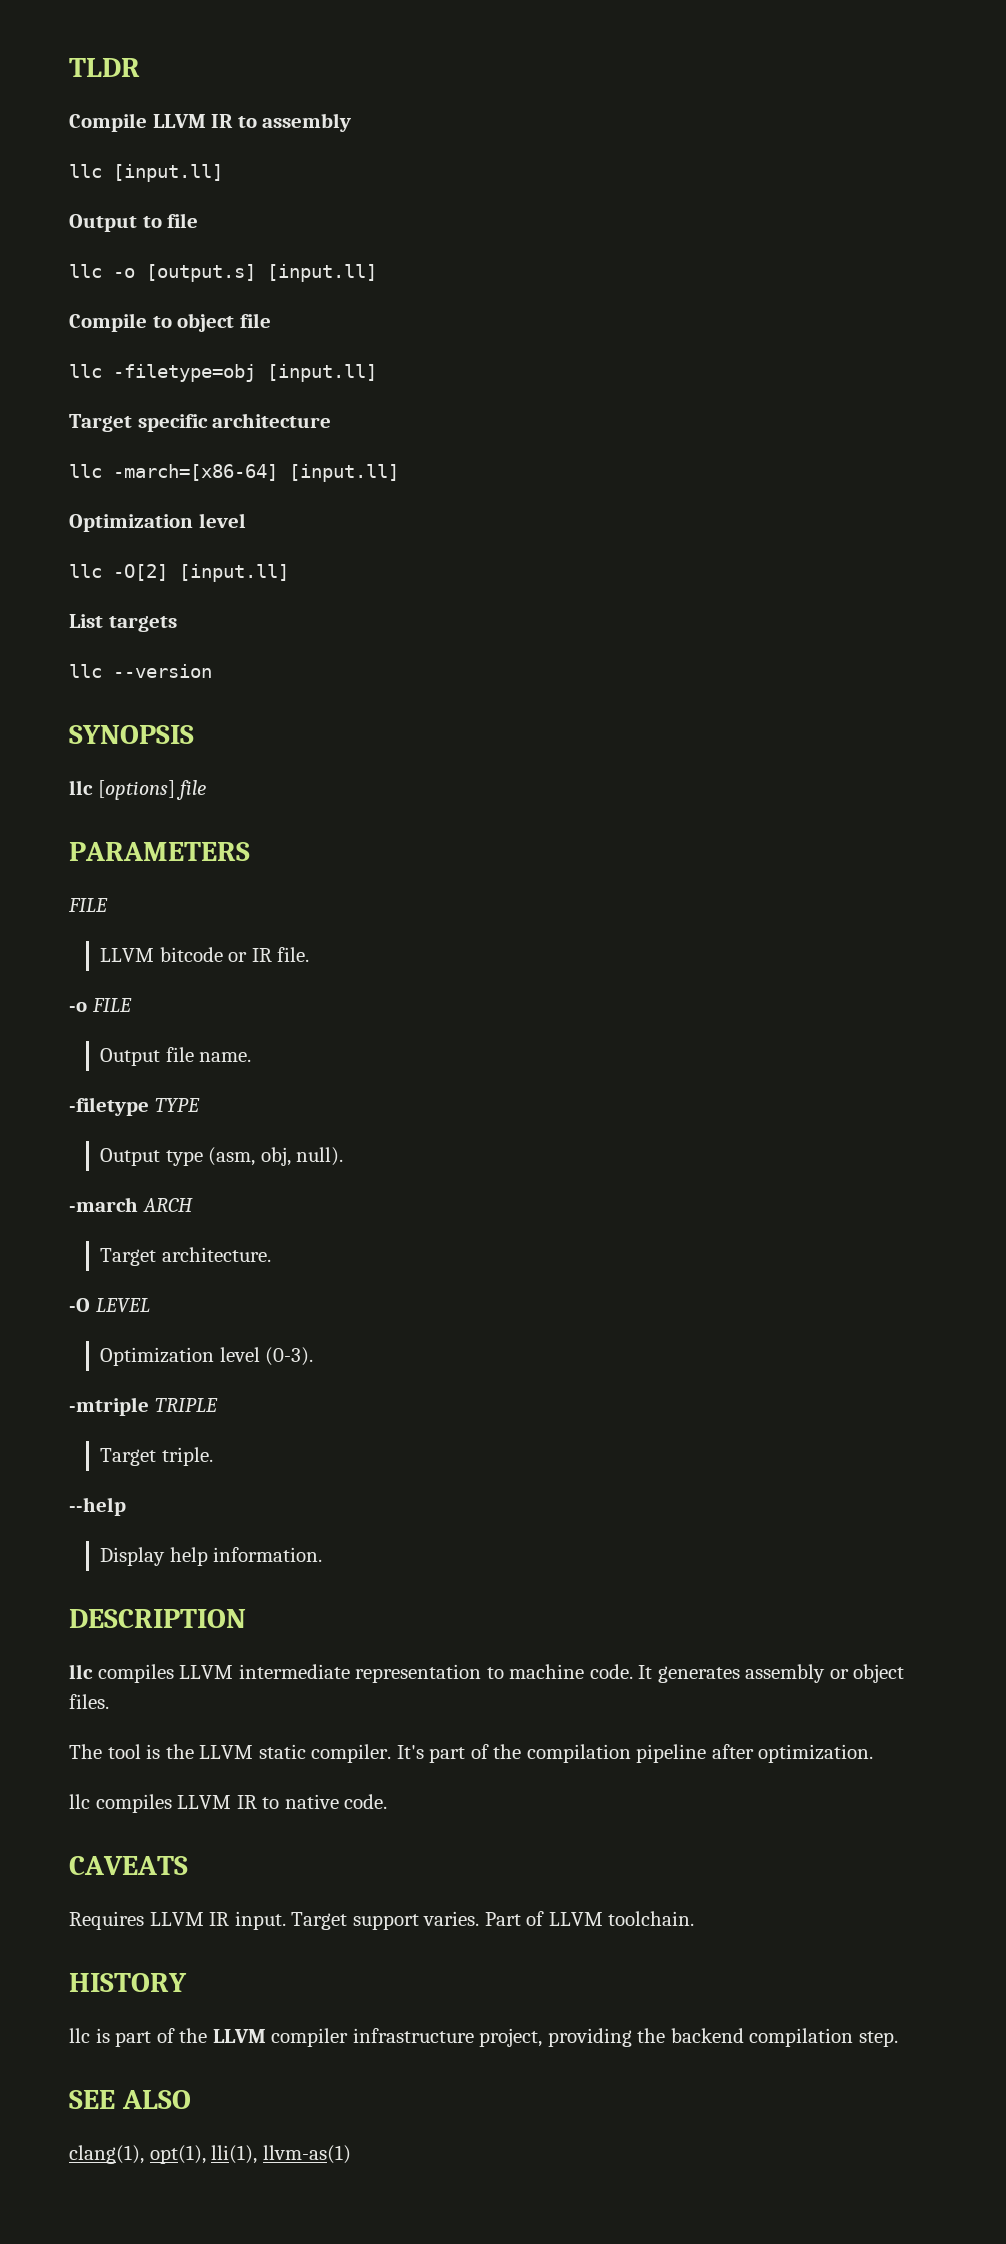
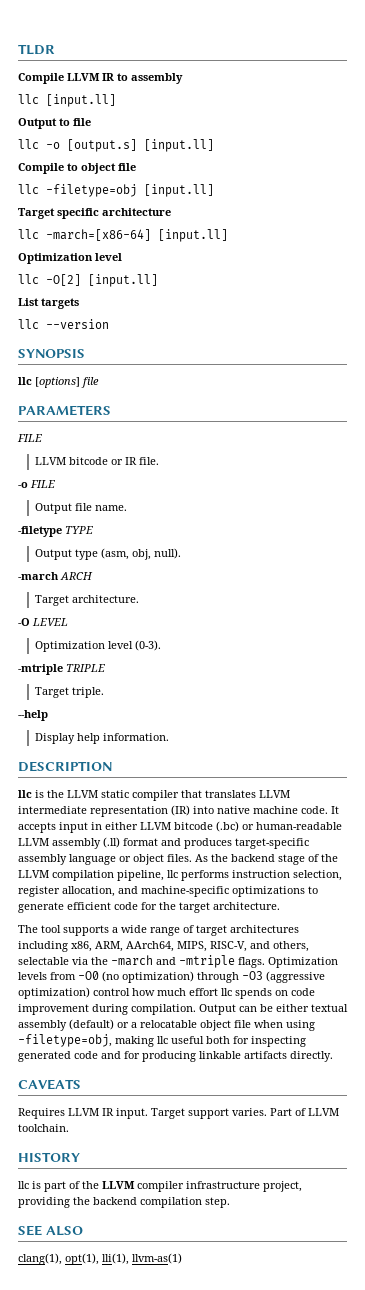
- llc compiles LLVM intermediate representation to machine code. It generates assembly or object files.
- The tool is the LLVM static compiler. It's part of the compilation pipeline after optimization.
- llc compiles LLVM IR to native code.
+ llc is the LLVM static compiler that translates LLVM intermediate representation (IR) into native machine code. It accepts input in either LLVM bitcode (.bc) or human-readable LLVM assembly (.ll) format and produces target-specific assembly language or object files. As the backend stage of the LLVM compilation pipeline, llc performs instruction selection, register allocation, and machine-specific optimizations to generate efficient code for the target architecture.
+ The tool supports a wide range of target architectures including x86, ARM, AArch64, MIPS, RISC-V, and others, selectable via the -march and -mtriple flags. Optimization levels from -O0 (no optimization) through -O3 (aggressive optimization) control how much effort llc spends on code improvement during compilation. Output can be either textual assembly (default) or a relocatable object file when using -filetype=obj, making llc useful both for inspecting generated code and for producing linkable artifacts directly.

